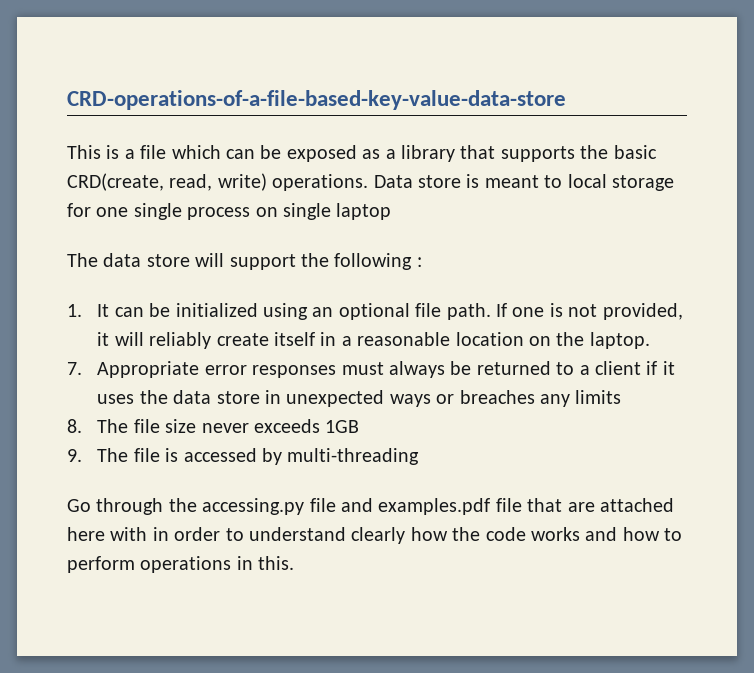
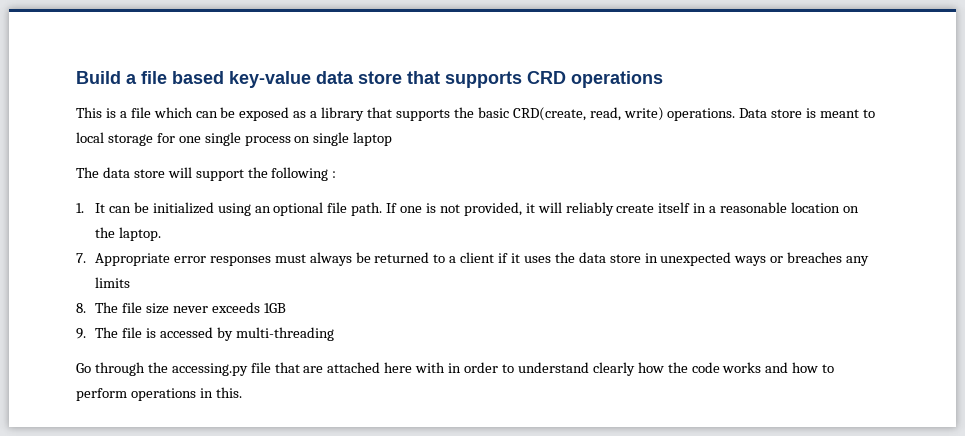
- CRD-operations-of-a-file-based-key-value-data-store
+ Build a file based key-value data store that supports CRD operations
- Go through the accessing.py file and examples.pdf file that are attached here with in order to understand clearly how the code works and how to perform operations in this.
+ Go through the accessing.py file that are attached here with in order to understand clearly how the code works and how to perform operations in this.

